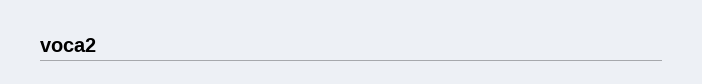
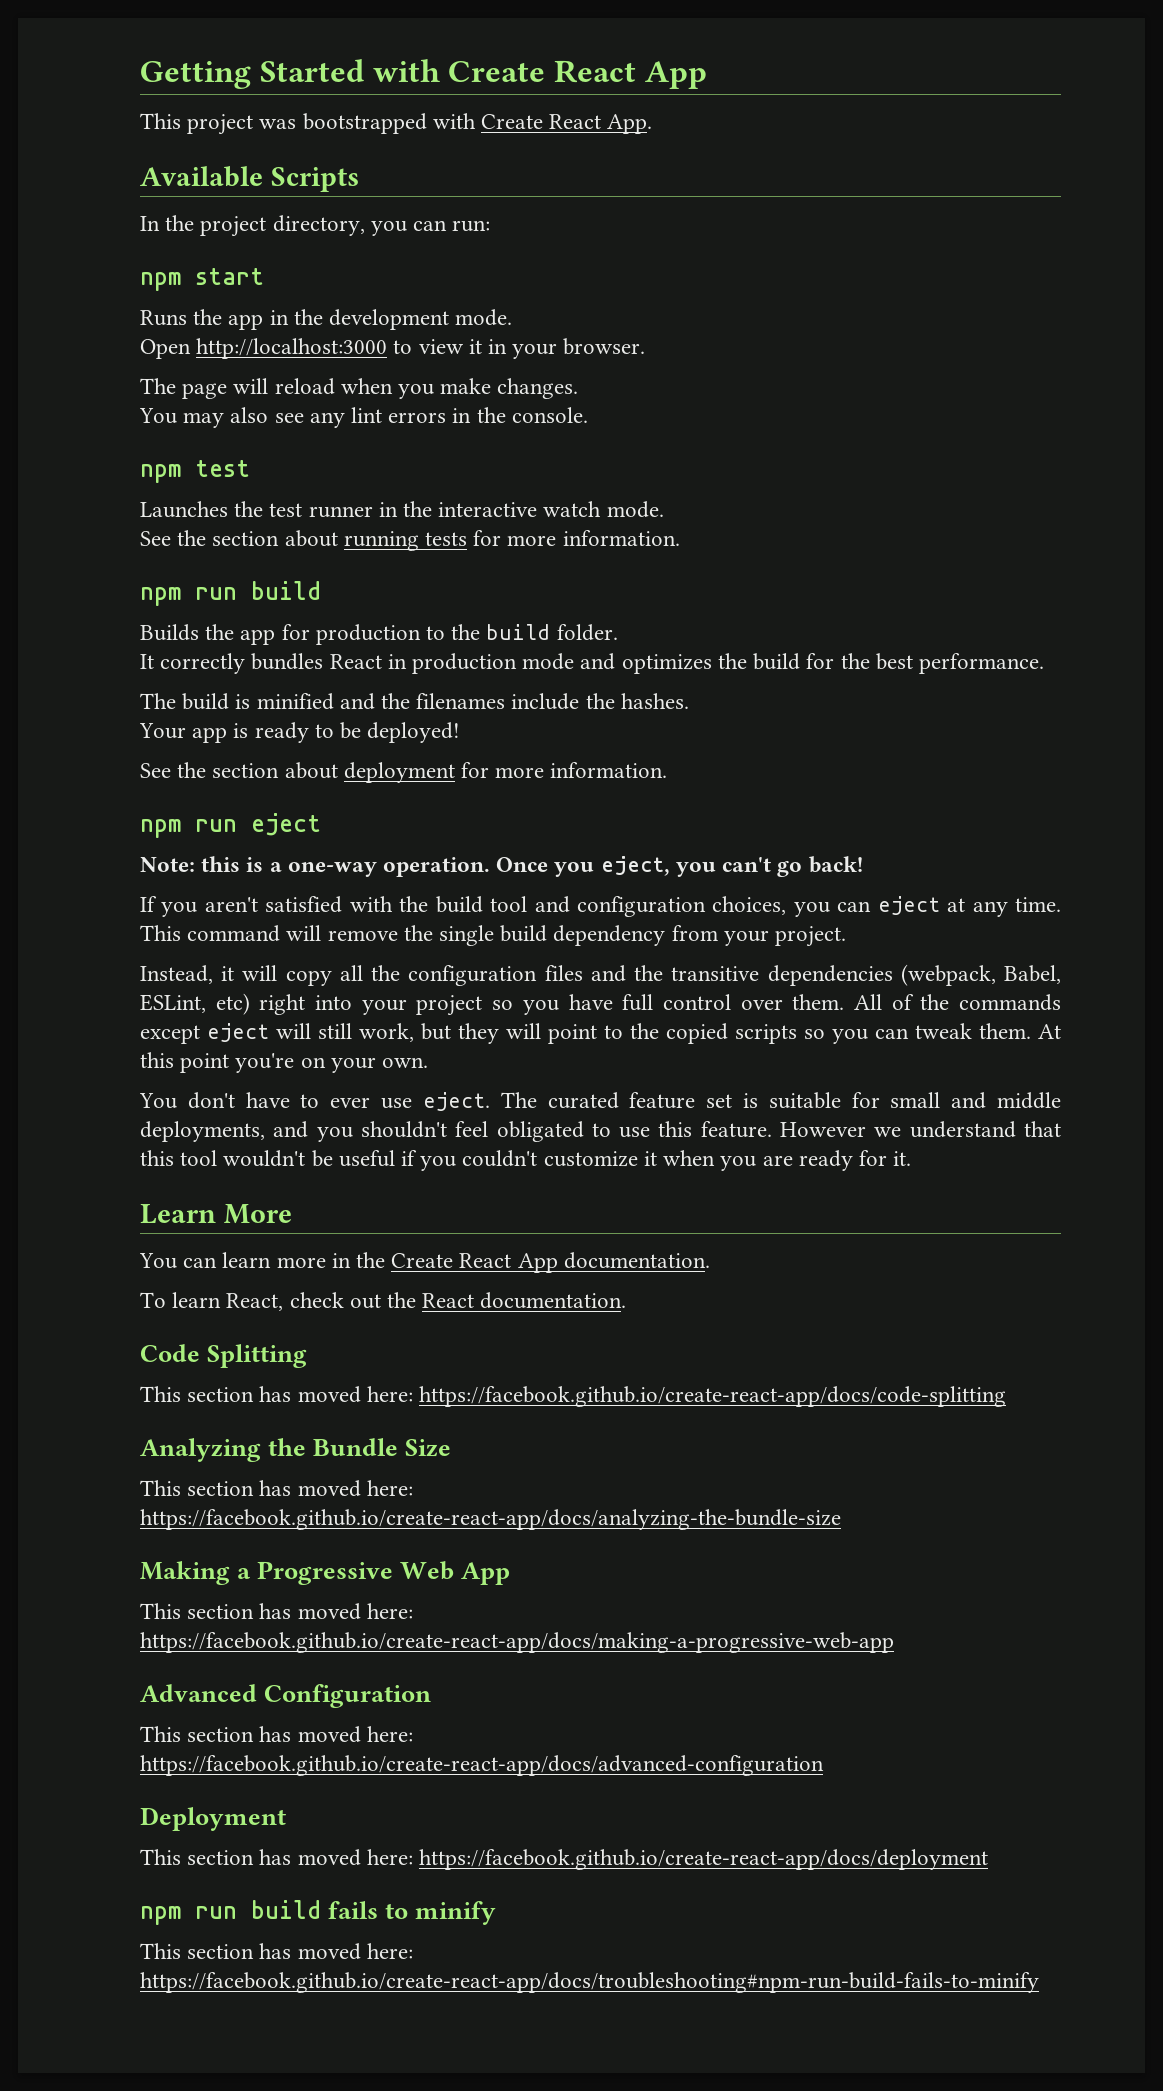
- voca2
+ Getting Started with Create React App
+ This project was bootstrapped with Create React App.
+ Available Scripts
+ In the project directory, you can run:
+ npm start
+ Runs the app in the development mode.
+ Open http://localhost:3000 to view it in your browser.
+ The page will reload when you make changes.
+ You may also see any lint errors in the console.
+ npm test
+ Launches the test runner in the interactive watch mode.
+ See the section about running tests for more information.
+ npm run build
+ Builds the app for production to the build folder.
+ It correctly bundles React in production mode and optimizes the build for the best performance.
+ The build is minified and the filenames include the hashes.
+ Your app is ready to be deployed!
+ See the section about deployment for more information.
+ npm run eject
+ Note: this is a one-way operation. Once you eject, you can't go back!
+ If you aren't satisfied with the build tool and configuration choices, you can eject at any time. This command will remove the single build dependency from your project.
+ Instead, it will copy all the configuration files and the transitive dependencies (webpack, Babel, ESLint, etc) right into your project so you have full control over them. All of the commands except eject will still work, but they will point to the copied scripts so you can tweak them. At this point you're on your own.
+ You don't have to ever use eject. The curated feature set is suitable for small and middle deployments, and you shouldn't feel obligated to use this feature. However we understand that this tool wouldn't be useful if you couldn't customize it when you are ready for it.
+ Learn More
+ You can learn more in the Create React App documentation.
+ To learn React, check out the React documentation.
+ Code Splitting
+ This section has moved here: https://facebook.github.io/create-react-app/docs/code-splitting
+ Analyzing the Bundle Size
+ This section has moved here: https://facebook.github.io/create-react-app/docs/analyzing-the-bundle-size
+ Making a Progressive Web App
+ This section has moved here: https://facebook.github.io/create-react-app/docs/making-a-progressive-web-app
+ Advanced Configuration
+ This section has moved here: https://facebook.github.io/create-react-app/docs/advanced-configuration
+ Deployment
+ This section has moved here: https://facebook.github.io/create-react-app/docs/deployment
+ npm run build fails to minify
+ This section has moved here: https://facebook.github.io/create-react-app/docs/troubleshooting#npm-run-build-fails-to-minify

